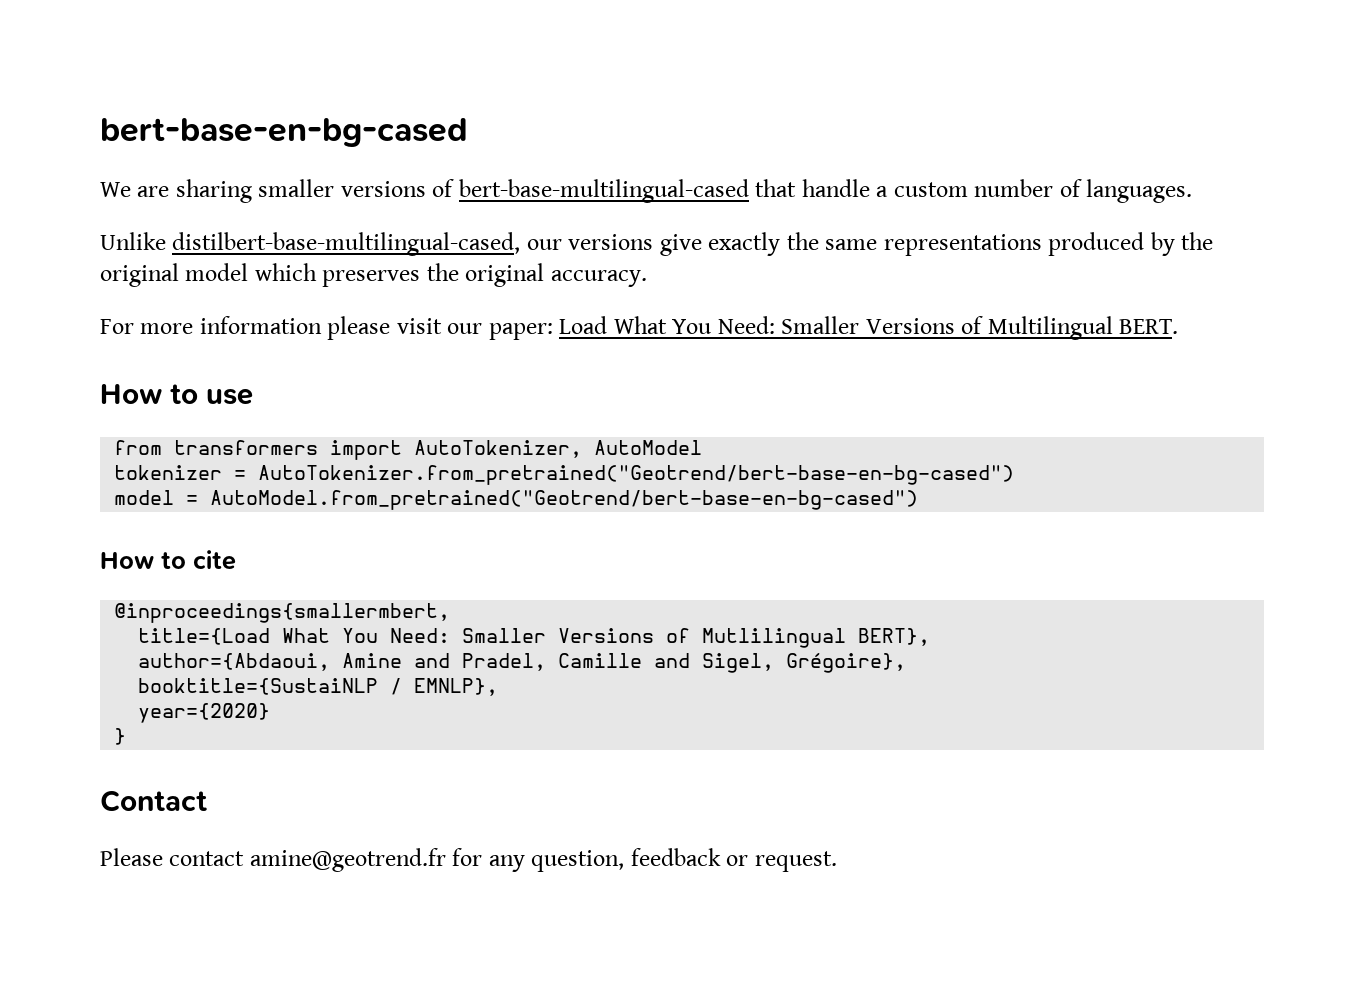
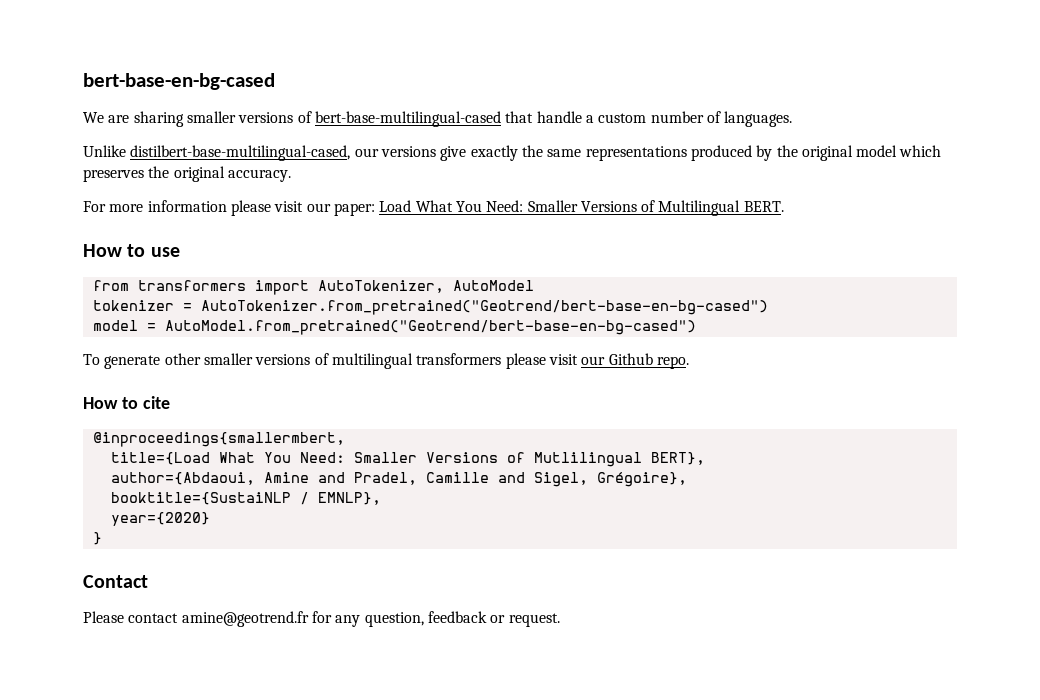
+ To generate other smaller versions of multilingual transformers please visit our Github repo.

